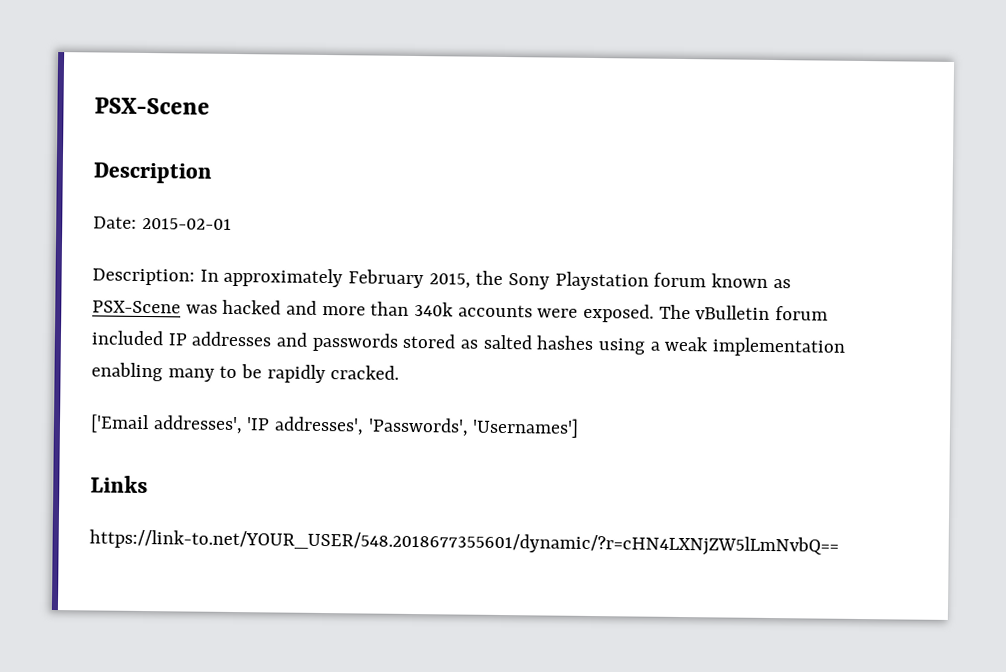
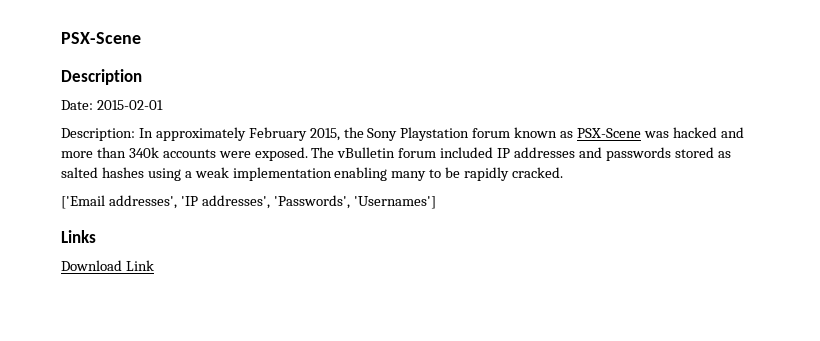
- https://link-to.net/YOUR_USER/548.2018677355601/dynamic/?r=cHN4LXNjZW5lLmNvbQ==
+ Download Link

